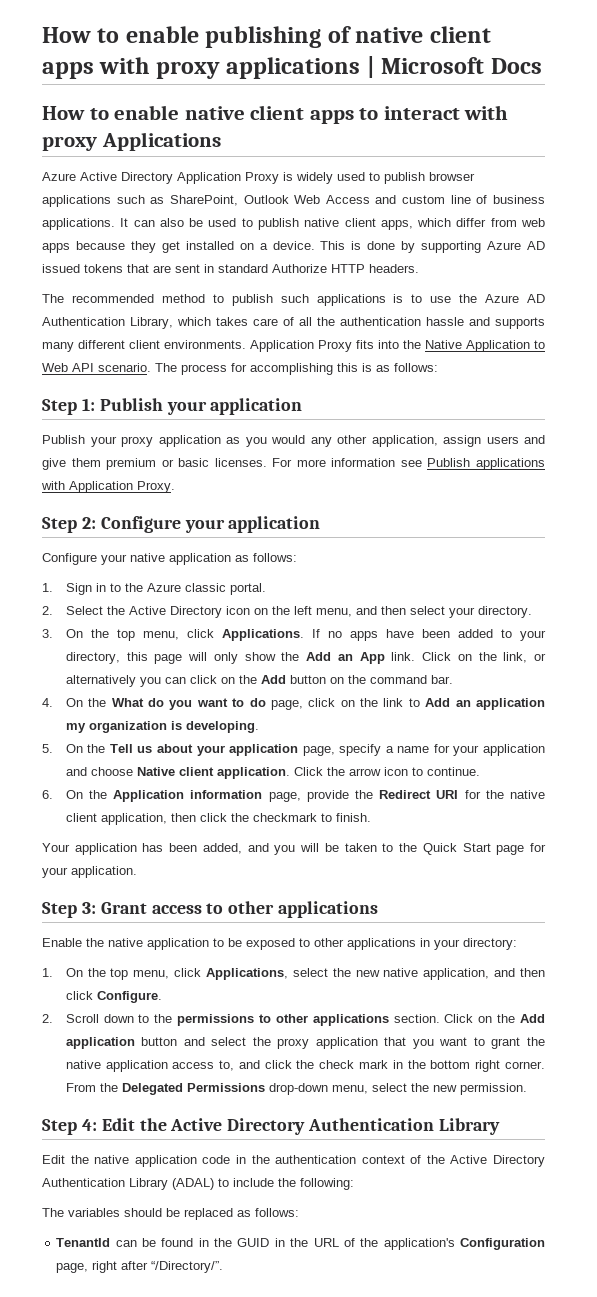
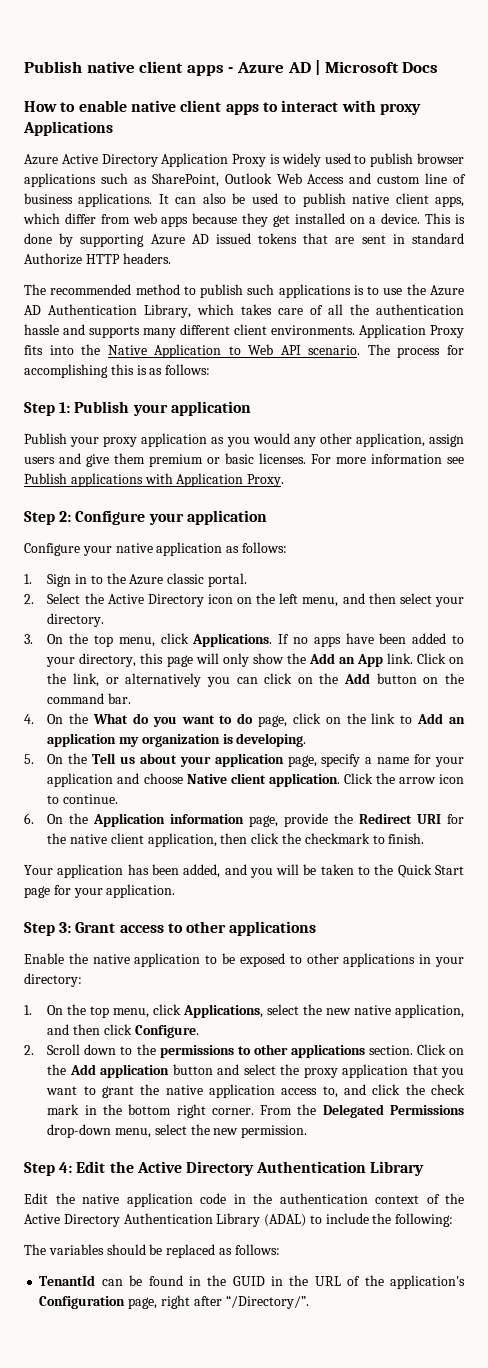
- How to enable publishing of native client apps with proxy applications | Microsoft Docs
+ Publish native client apps - Azure AD | Microsoft Docs

